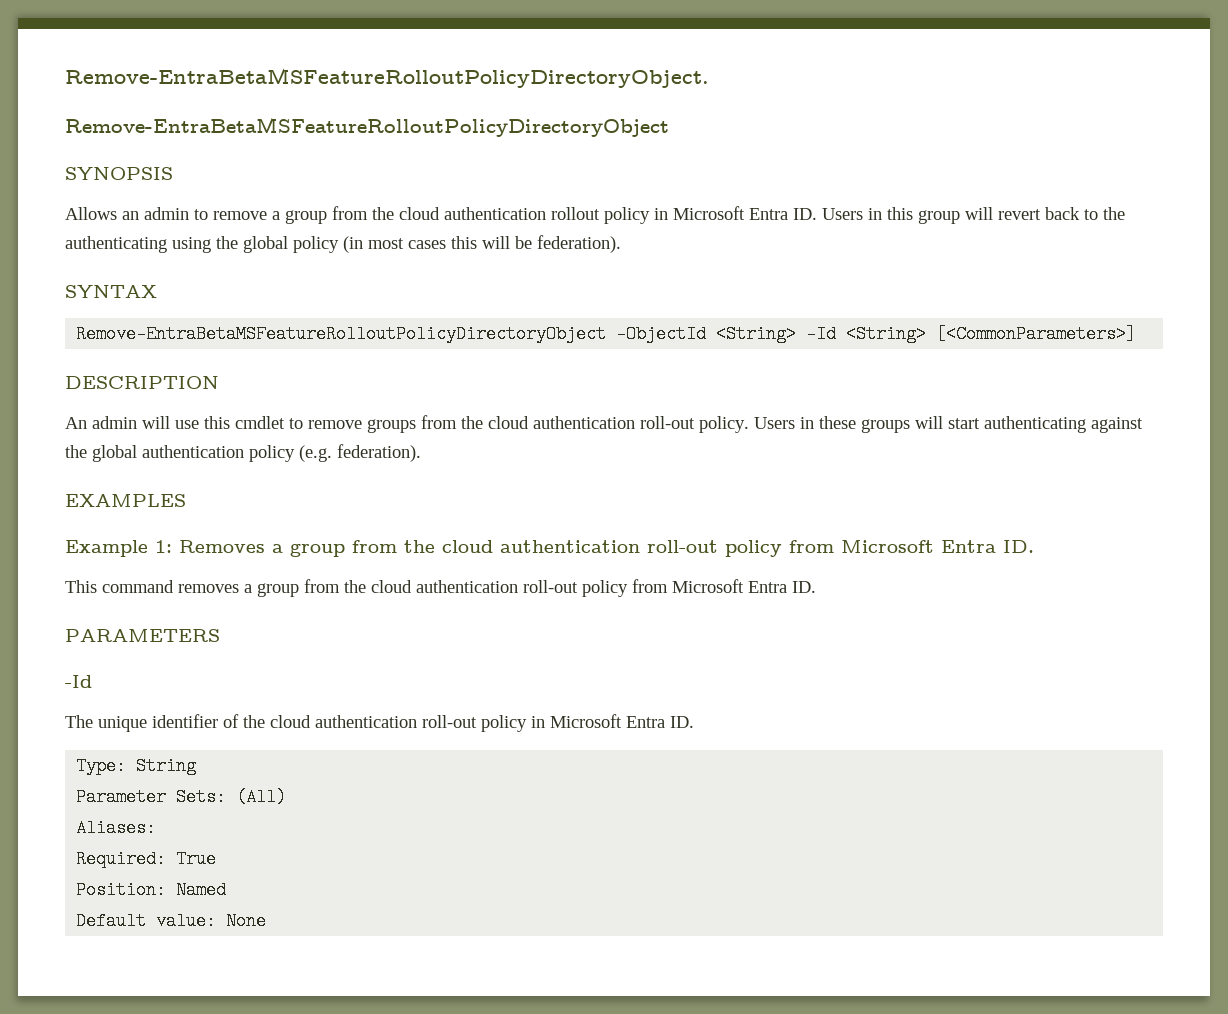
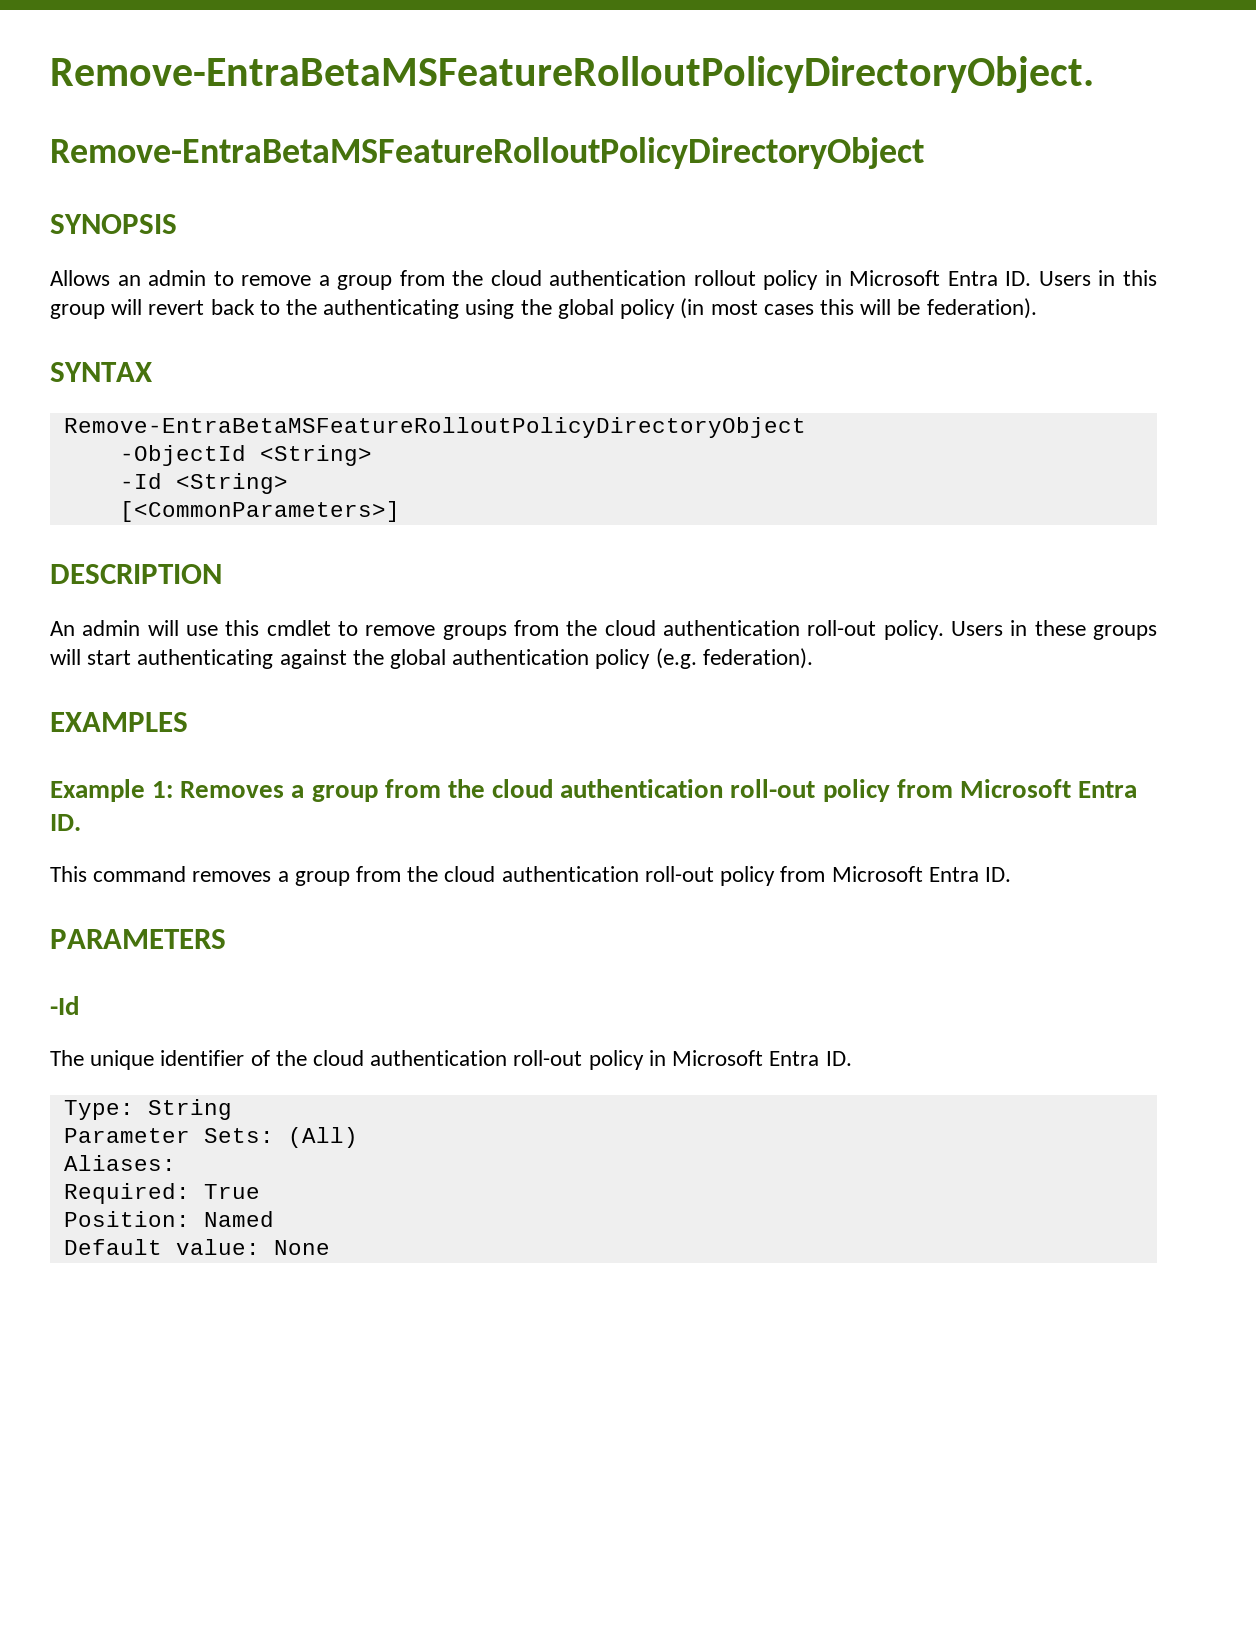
  SYNTAX
- Remove-EntraBetaMSFeatureRolloutPolicyDirectoryObject -ObjectId <String> -Id <String> [<CommonParameters>]
+ Remove-EntraBetaMSFeatureRolloutPolicyDirectoryObject
+ -ObjectId <String>
+ -Id <String>
+ [<CommonParameters>]

